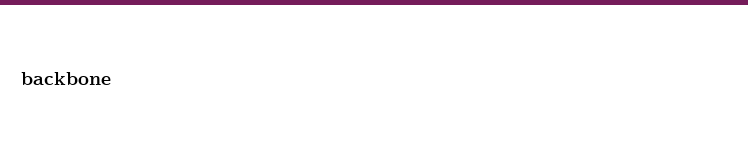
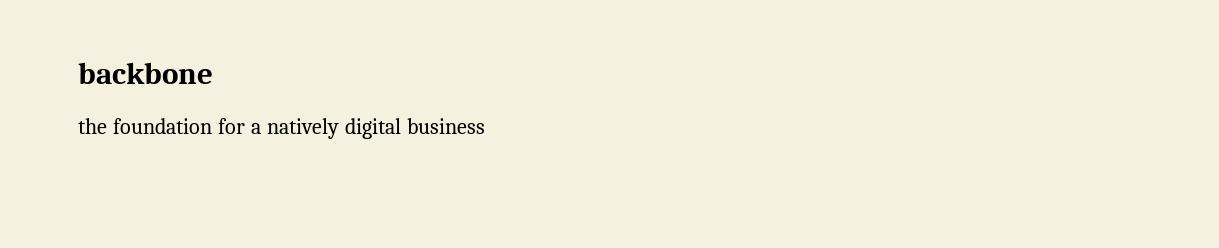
+ the foundation for a natively digital business

